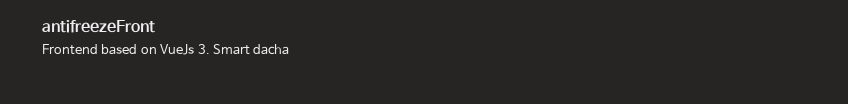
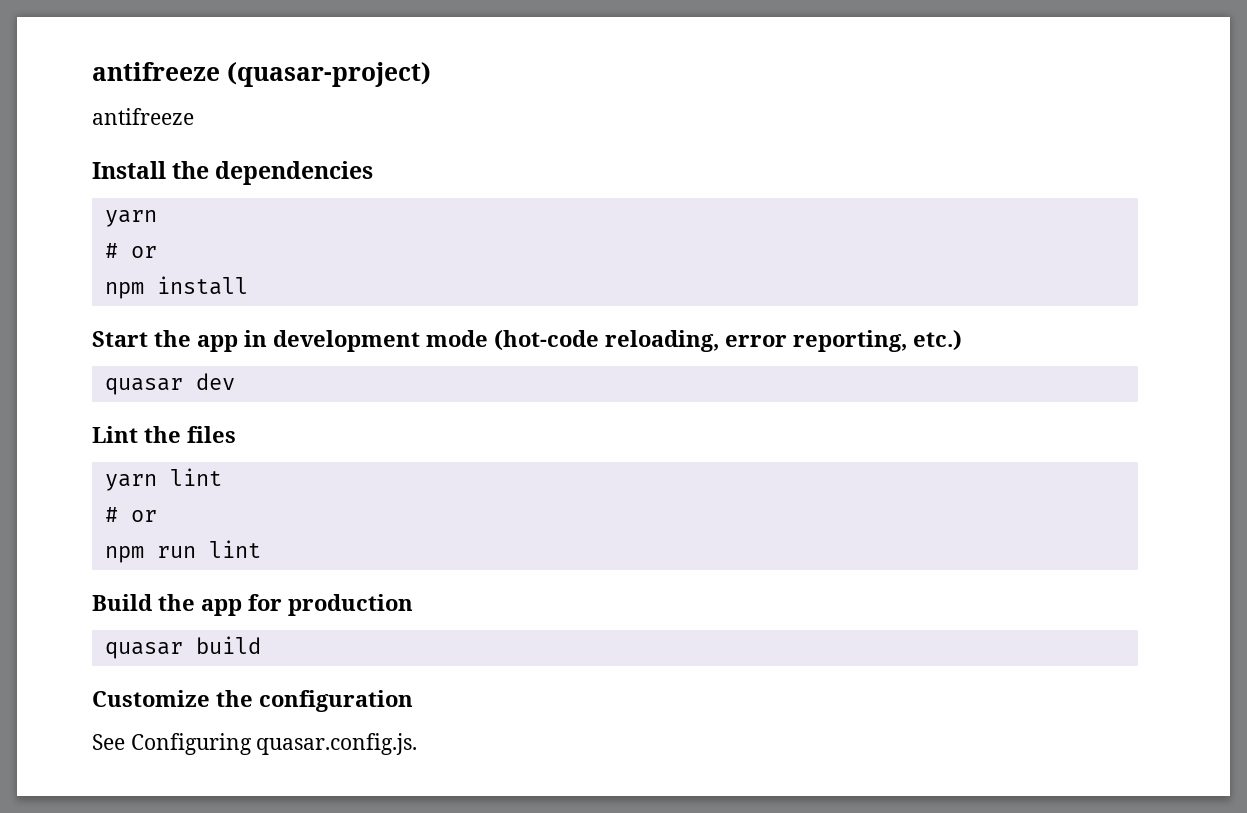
- antifreezeFront
- Frontend based on VueJs 3. Smart dacha
+ antifreeze (quasar-project)
+ antifreeze
+ Install the dependencies
+ yarn
+ # or
+ npm install
+ Start the app in development mode (hot-code reloading, error reporting, etc.)
+ quasar dev
+ Lint the files
+ yarn lint
+ # or
+ npm run lint
+ Build the app for production
+ quasar build
+ Customize the configuration
+ See Configuring quasar.config.js.

